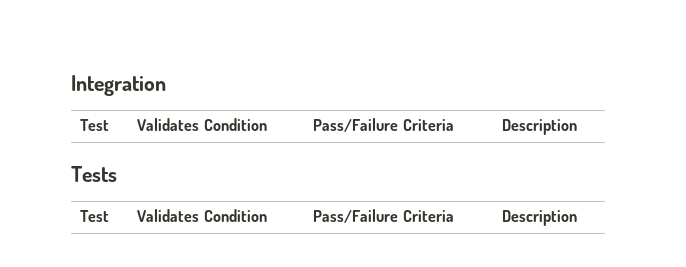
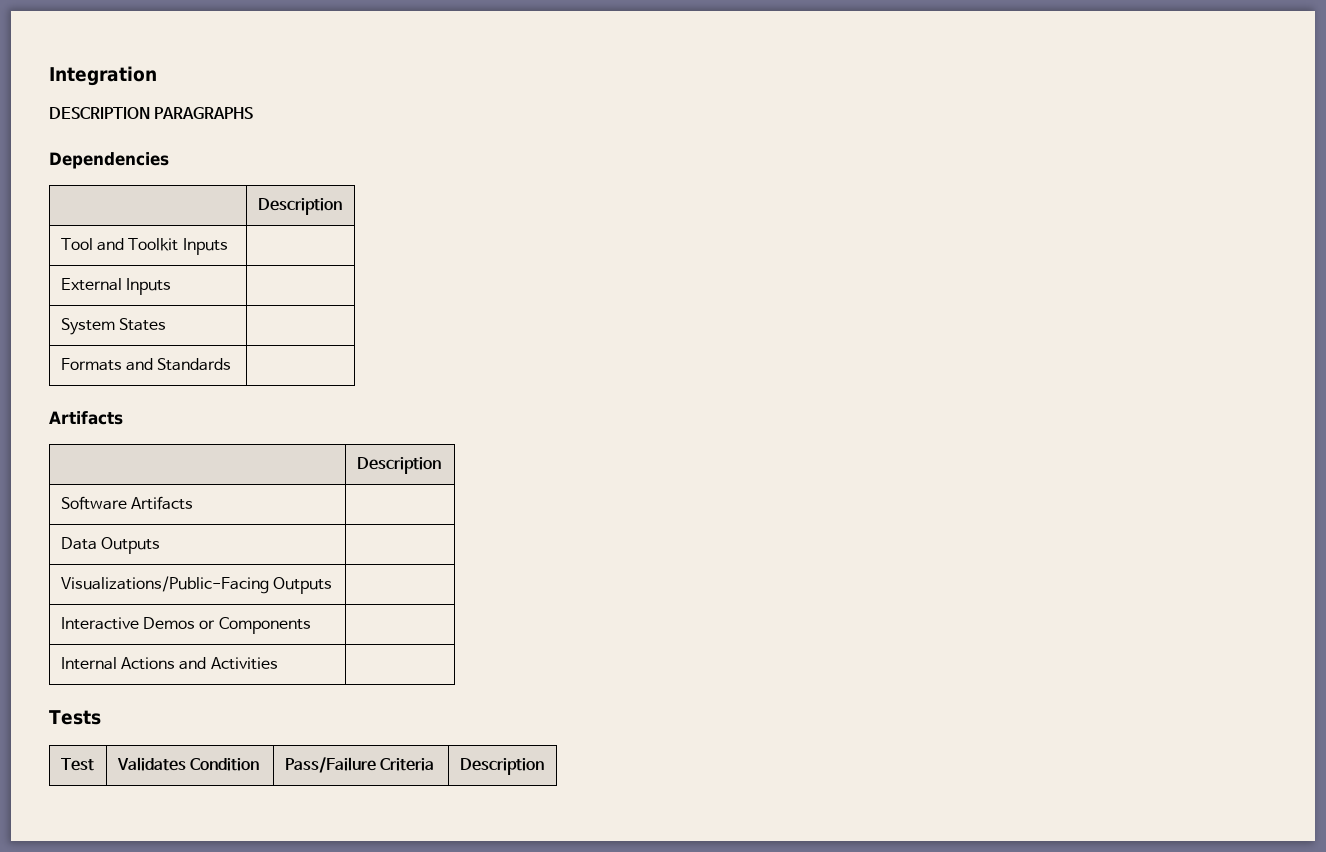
  Integration
- Test | Validates Condition | Pass/Failure Criteria | Description
+ DESCRIPTION PARAGRAPHS
+ Dependencies
+ | Description
+ Tool and Toolkit Inputs |
+ External Inputs |
+ System States |
+ Formats and Standards |
+ Artifacts
+ | Description
+ Software Artifacts |
+ Data Outputs |
+ Visualizations/Public-Facing Outputs |
+ Interactive Demos or Components |
+ Internal Actions and Activities |

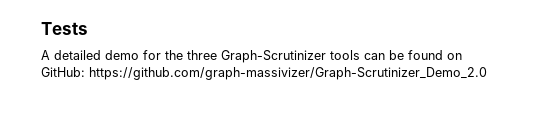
- Integration
- DESCRIPTION PARAGRAPHS
- Dependencies
- | Description
- Tool and Toolkit Inputs |
- External Inputs |
- System States |
- Formats and Standards |
- Artifacts
- | Description
- Software Artifacts |
- Data Outputs |
- Visualizations/Public-Facing Outputs |
- Interactive Demos or Components |
- Internal Actions and Activities |
  Tests
- Test | Validates Condition | Pass/Failure Criteria | Description
+ A detailed demo for the three Graph-Scrutinizer tools can be found on GitHub: https://github.com/graph-massivizer/Graph-Scrutinizer_Demo_2.0

